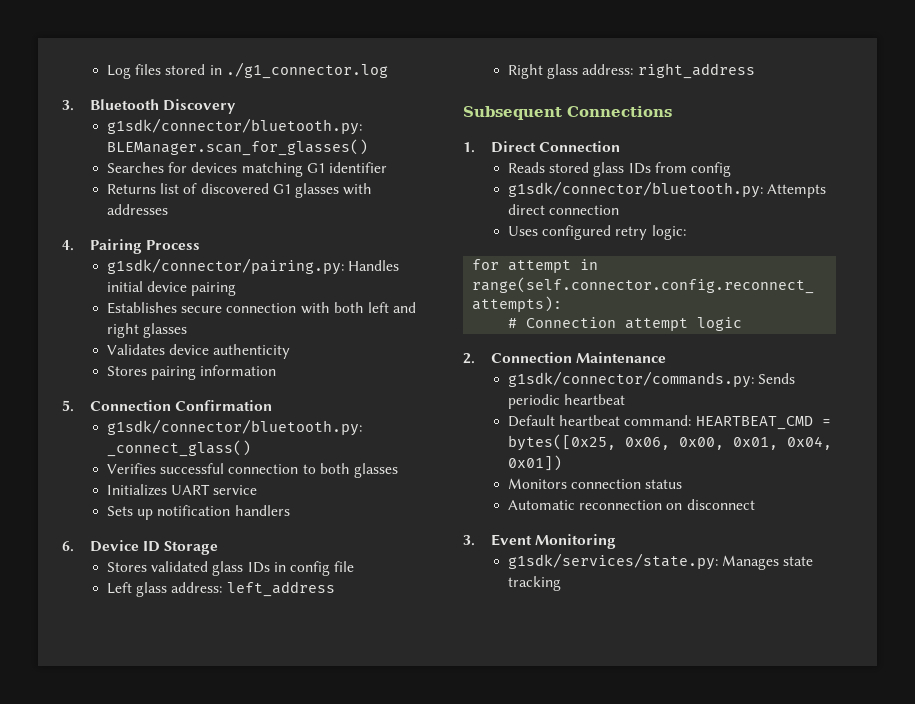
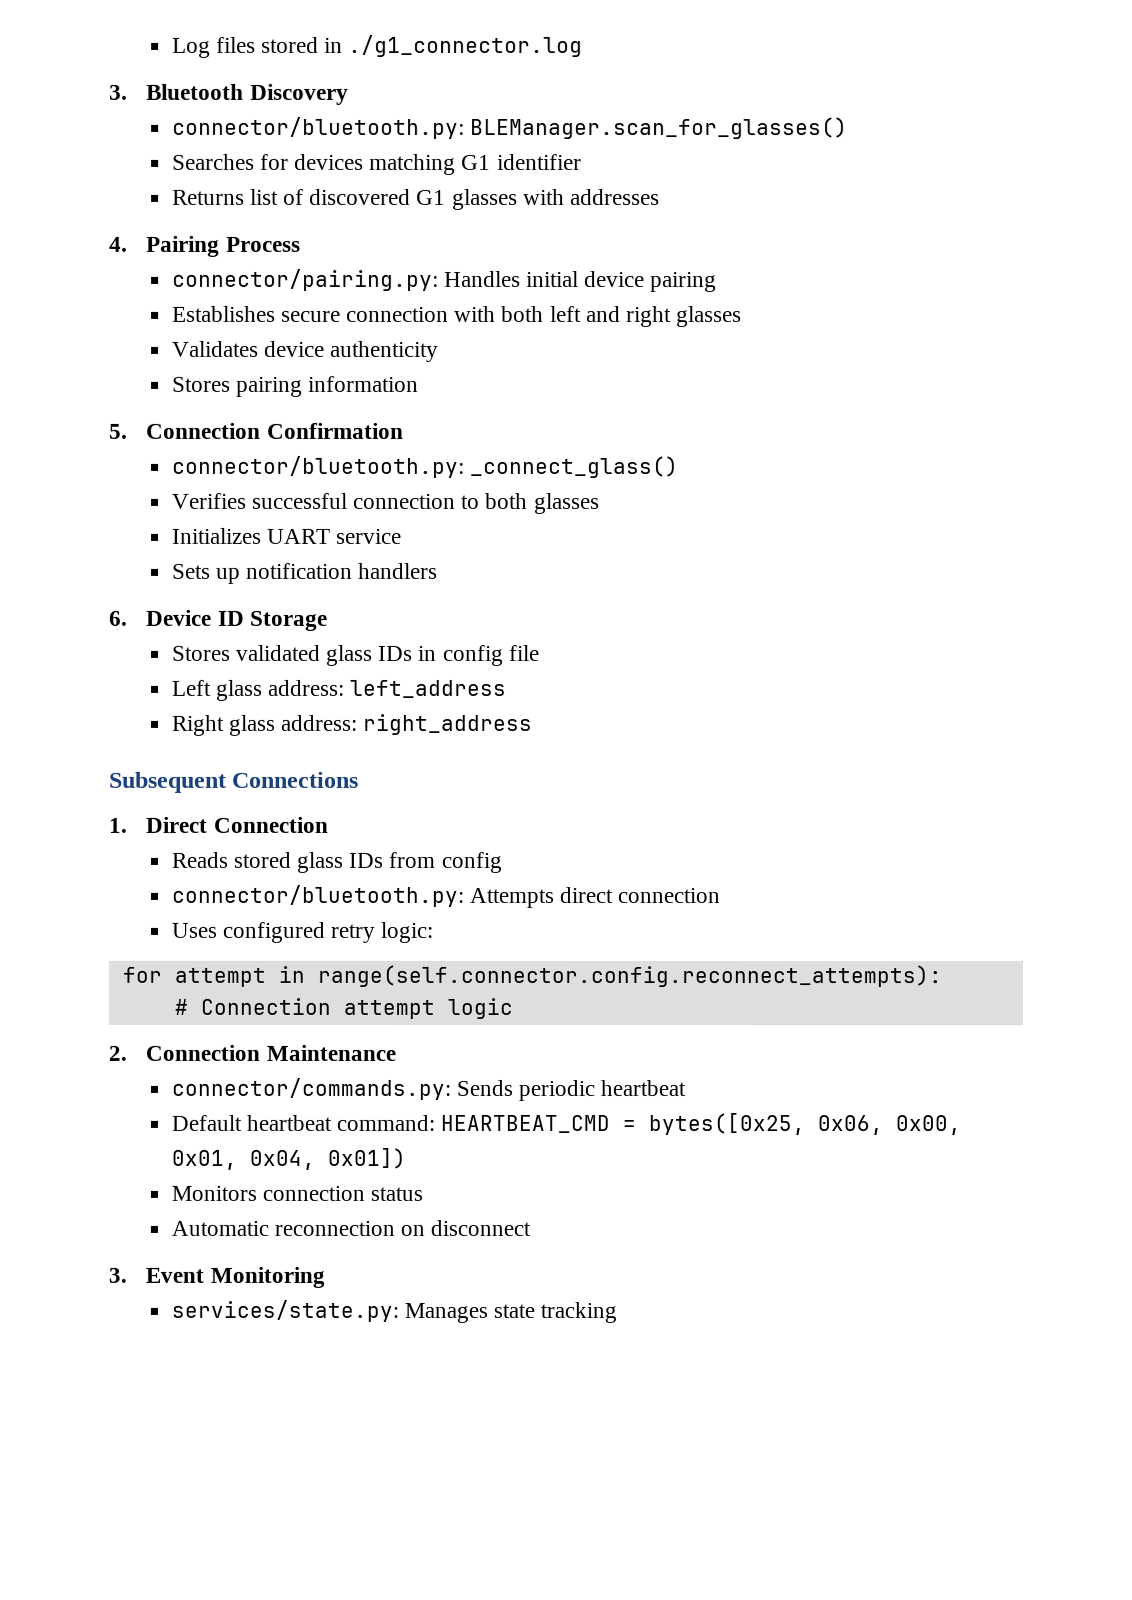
- g1sdk/connector/bluetooth.py: BLEManager.scan_for_glasses()
+ connector/bluetooth.py: BLEManager.scan_for_glasses()
- g1sdk/connector/pairing.py: Handles initial device pairing
+ connector/pairing.py: Handles initial device pairing
- g1sdk/connector/bluetooth.py: _connect_glass()
+ connector/bluetooth.py: _connect_glass()
- g1sdk/connector/bluetooth.py: Attempts direct connection
+ connector/bluetooth.py: Attempts direct connection
- g1sdk/connector/commands.py: Sends periodic heartbeat
+ connector/commands.py: Sends periodic heartbeat
- g1sdk/services/state.py: Manages state tracking
+ services/state.py: Manages state tracking

